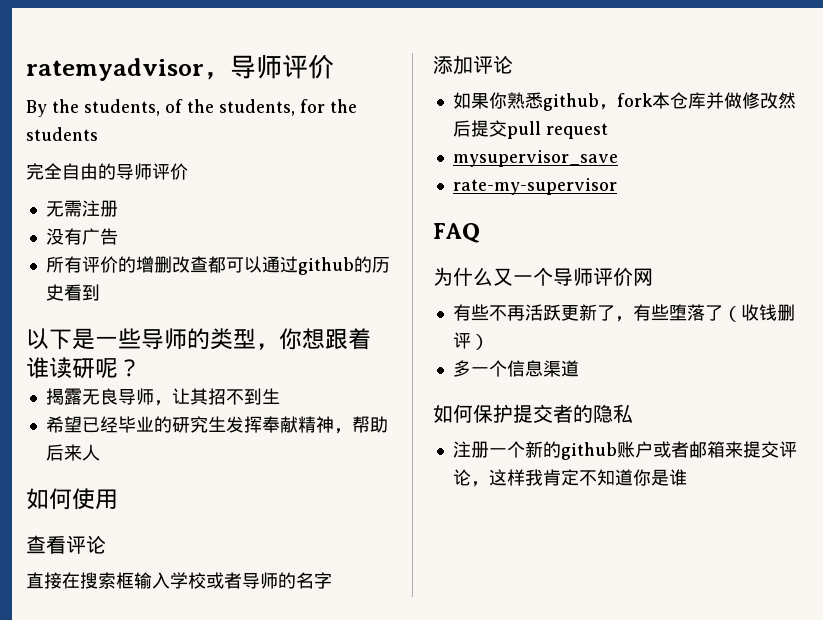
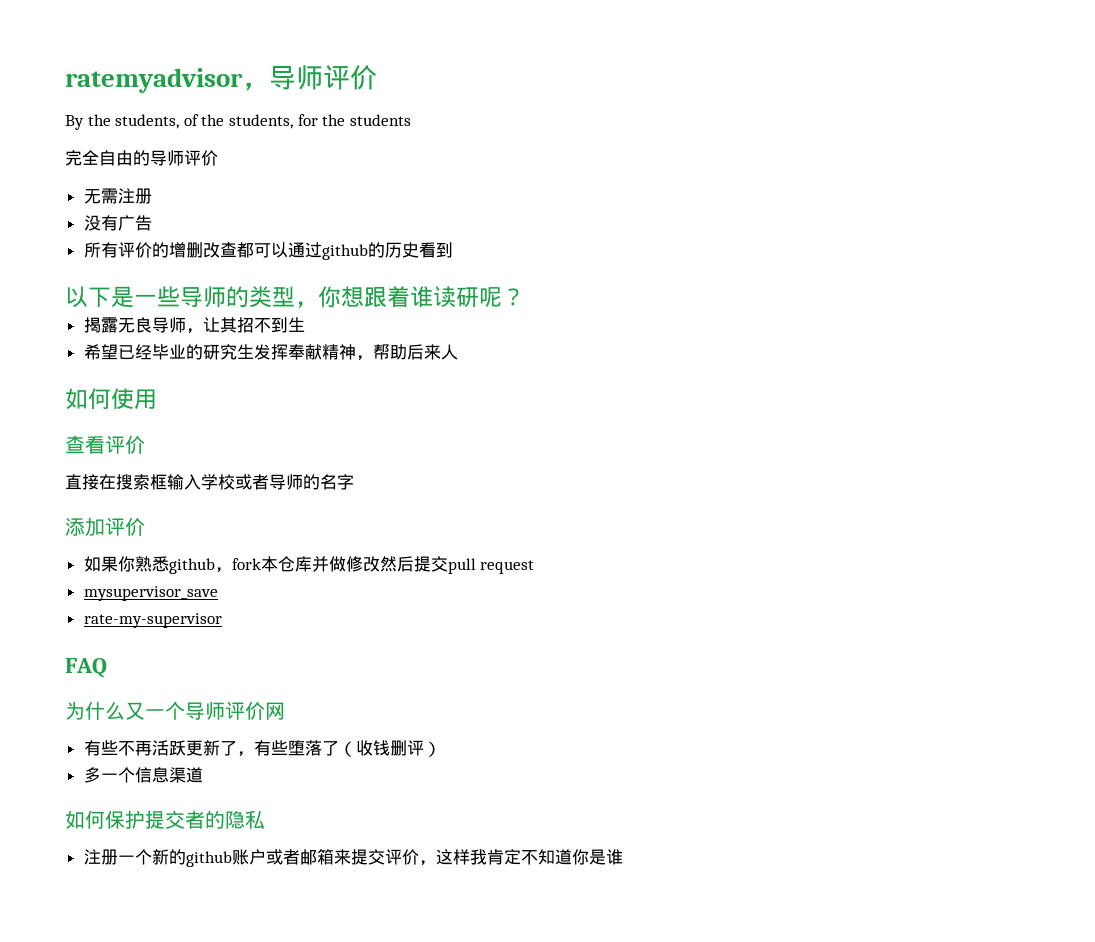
- 查看评论
+ 查看评价
- 添加评论
+ 添加评价
- 注册一个新的github账户或者邮箱来提交评论，这样我肯定不知道你是谁
+ 注册一个新的github账户或者邮箱来提交评价，这样我肯定不知道你是谁

